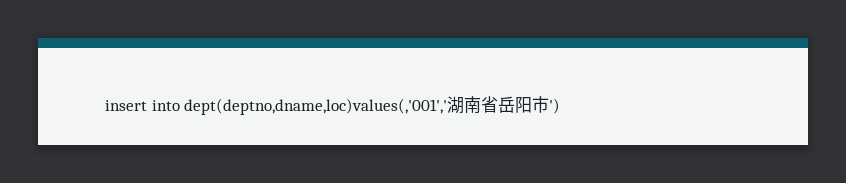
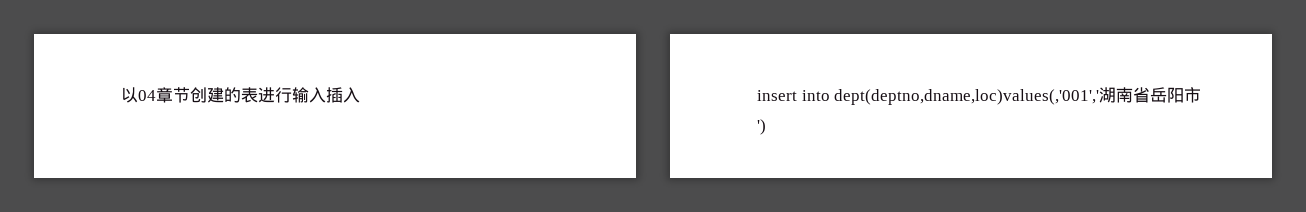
+ 以04章节创建的表进行输入插入

